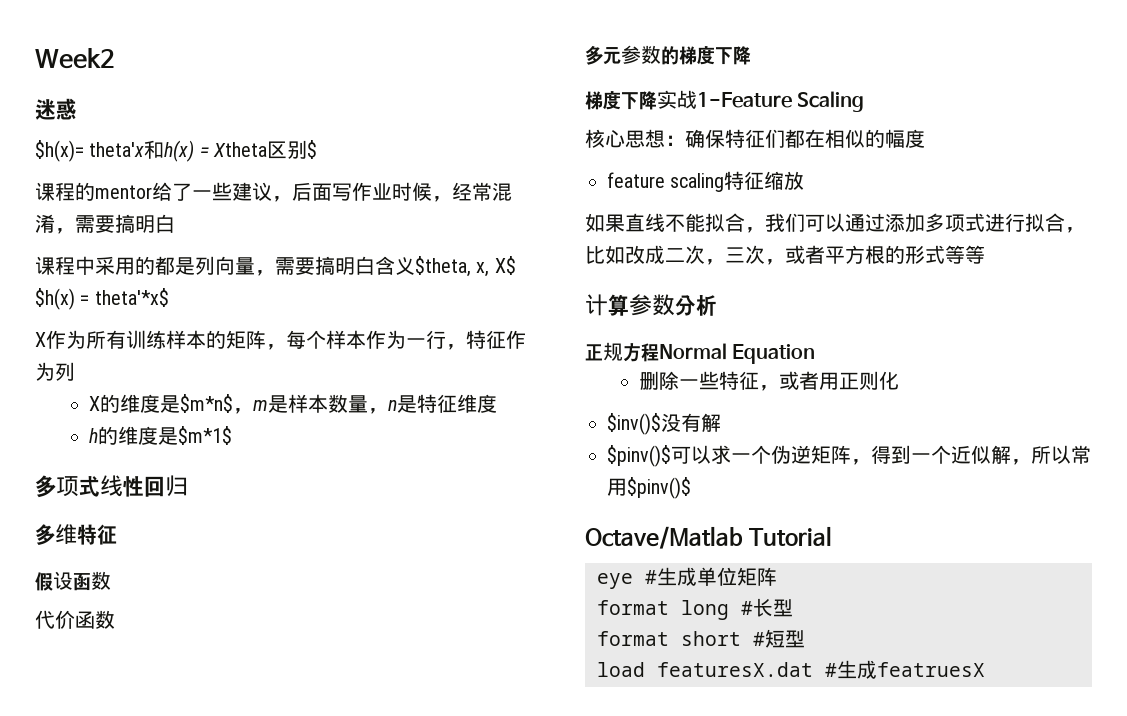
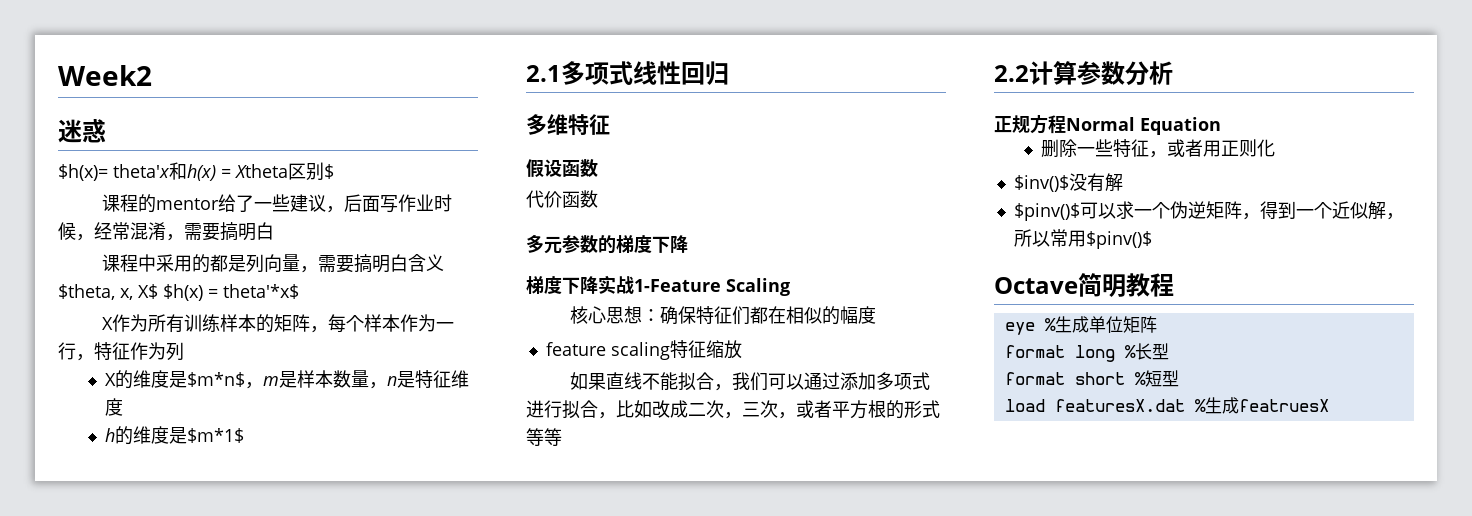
- 多项式线性回归
+ 2.1多项式线性回归
- 计算参数分析
+ 2.2计算参数分析
- Octave/Matlab Tutorial
+ Octave简明教程
- eye #生成单位矩阵
+ eye %生成单位矩阵
- format long #长型
+ format long %长型
- format short #短型
+ format short %短型
- load featuresX.dat #生成featruesX
+ load featuresX.dat %生成featruesX

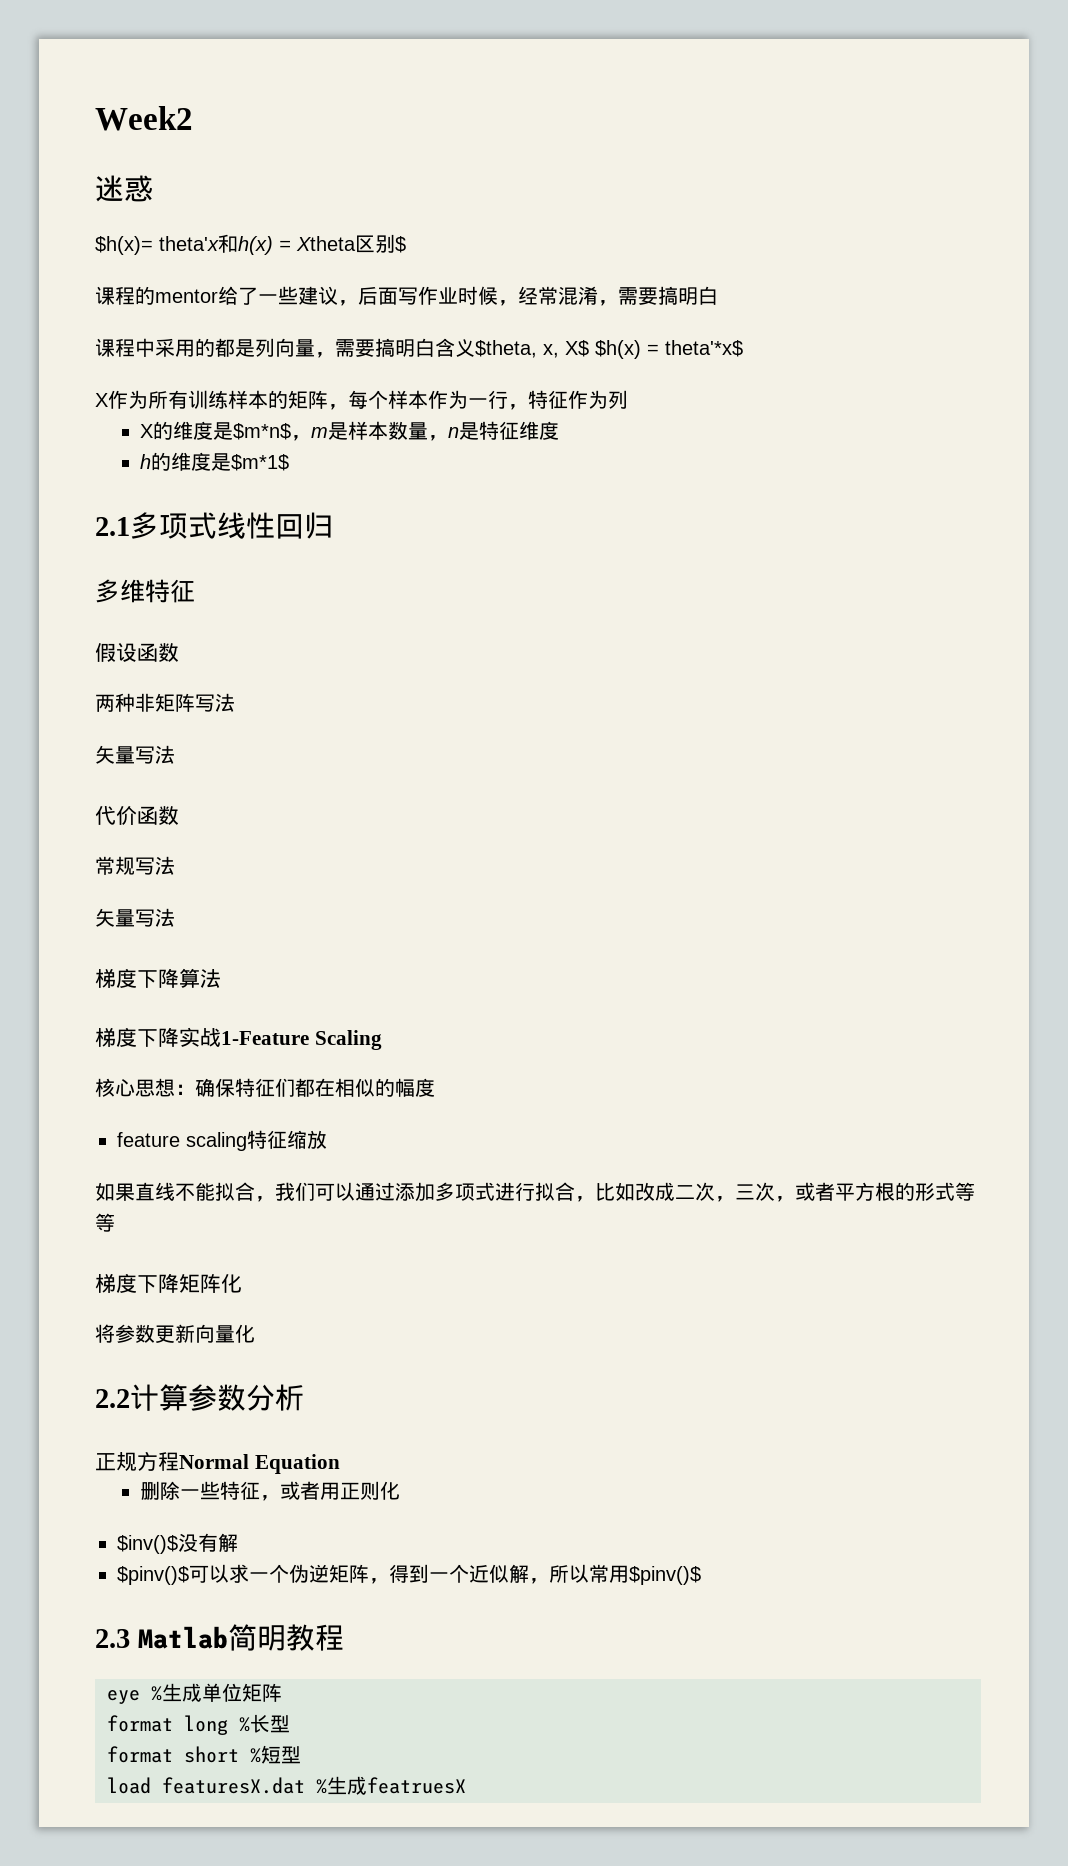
+ 两种非矩阵写法
+ 矢量写法
  代价函数
- 多元参数的梯度下降
+ 常规写法
+ 矢量写法
+ 梯度下降算法
+ 梯度下降矩阵化
+ 将参数更新向量化
- Octave简明教程
+ 2.3 Matlab简明教程

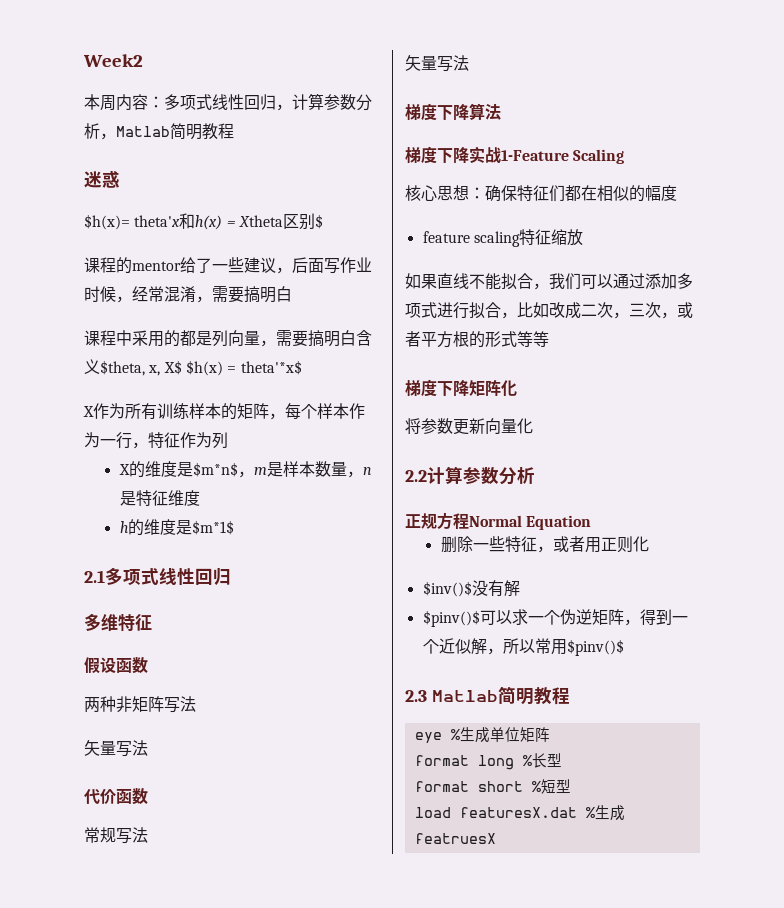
+ 本周内容：多项式线性回归，计算参数分析，Matlab简明教程

